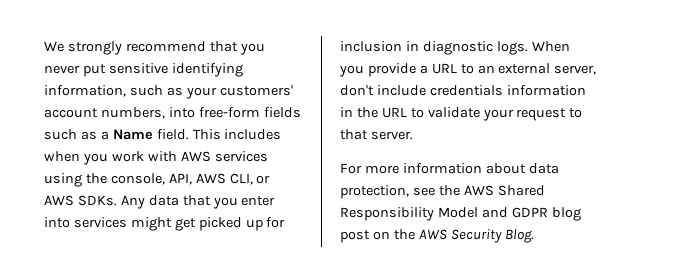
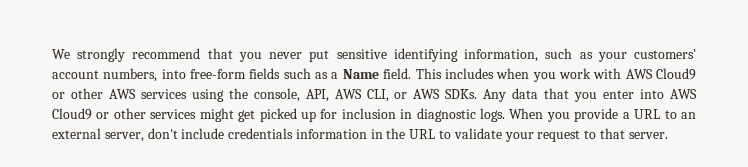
- This includes when you work with AWS services using the console, API, AWS CLI, or AWS SDKs.
+ This includes when you work with AWS Cloud9 or other AWS services using the console, API, AWS CLI, or AWS SDKs.
- Any data that you enter into services might get picked up for inclusion in diagnostic logs.
+ Any data that you enter into AWS Cloud9 or other services might get picked up for inclusion in diagnostic logs.
- For more information about data protection, see the AWS Shared Responsibility Model and GDPR blog post on the AWS Security Blog.

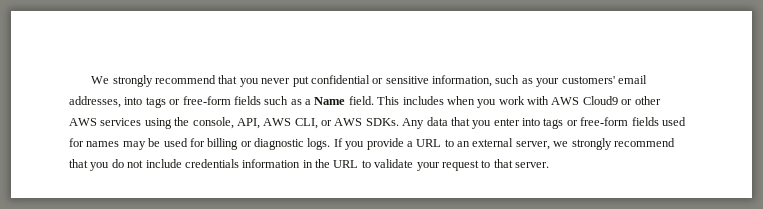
- We strongly recommend that you never put sensitive identifying information, such as your customers' account numbers, into free-form fields such as a Name field.
+ We strongly recommend that you never put confidential or sensitive information, such as your customers' email addresses, into tags or free-form fields such as a Name field.
- Any data that you enter into AWS Cloud9 or other services might get picked up for inclusion in diagnostic logs.
+ Any data that you enter into tags or free-form fields used for names may be used for billing or diagnostic logs.
- When you provide a URL to an external server, don't include credentials information in the URL to validate your request to that server.
+ If you provide a URL to an external server, we strongly recommend that you do not include credentials information in the URL to validate your request to that server.

